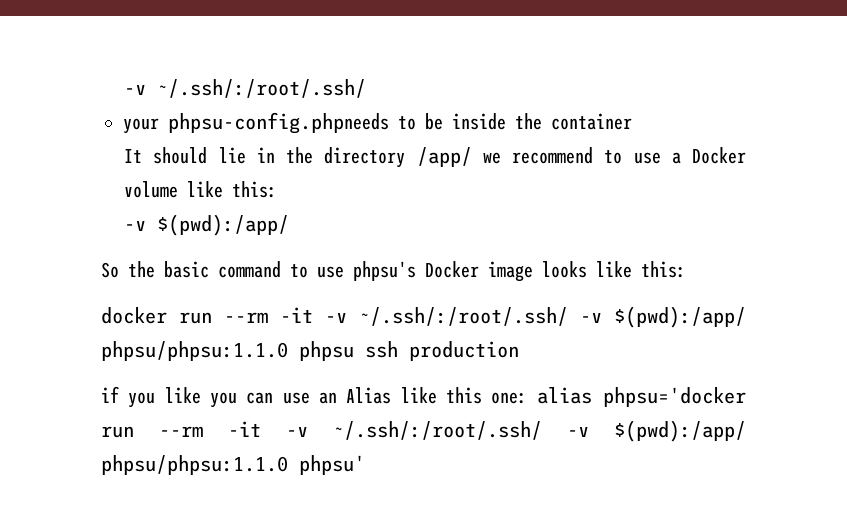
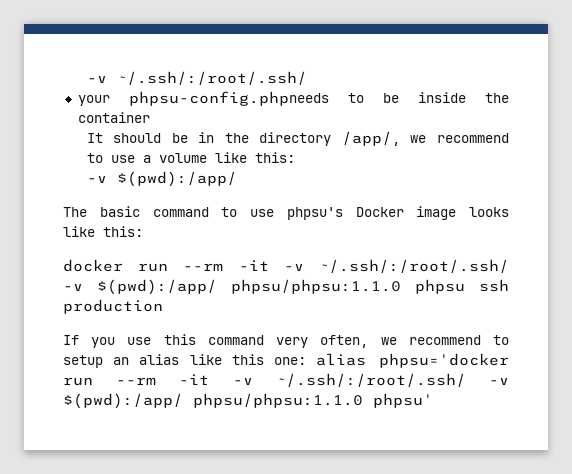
- It should lie in the directory /app/ we recommend to use a Docker volume like this:
+ It should be in the directory /app/, we recommend to use a volume like this:
- So the basic command to use phpsu's Docker image looks like this:
+ The basic command to use phpsu's Docker image looks like this:
- if you like you can use an Alias like this one: alias phpsu='docker run --rm -it -v ~/.ssh/:/root/.ssh/ -v $(pwd):/app/ phpsu/phpsu:1.1.0 phpsu'
+ If you use this command very often, we recommend to setup an alias like this one: alias phpsu='docker run --rm -it -v ~/.ssh/:/root/.ssh/ -v $(pwd):/app/ phpsu/phpsu:1.1.0 phpsu'

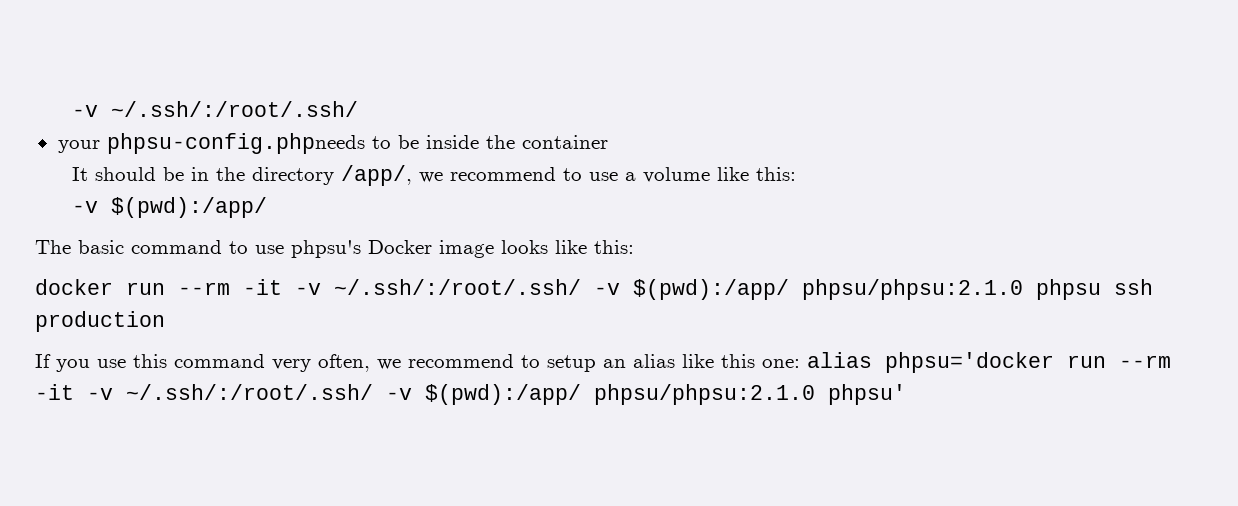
- docker run --rm -it -v ~/.ssh/:/root/.ssh/ -v $(pwd):/app/ phpsu/phpsu:1.1.0 phpsu ssh production
+ docker run --rm -it -v ~/.ssh/:/root/.ssh/ -v $(pwd):/app/ phpsu/phpsu:2.1.0 phpsu ssh production
- If you use this command very often, we recommend to setup an alias like this one: alias phpsu='docker run --rm -it -v ~/.ssh/:/root/.ssh/ -v $(pwd):/app/ phpsu/phpsu:1.1.0 phpsu'
+ If you use this command very often, we recommend to setup an alias like this one: alias phpsu='docker run --rm -it -v ~/.ssh/:/root/.ssh/ -v $(pwd):/app/ phpsu/phpsu:2.1.0 phpsu'

